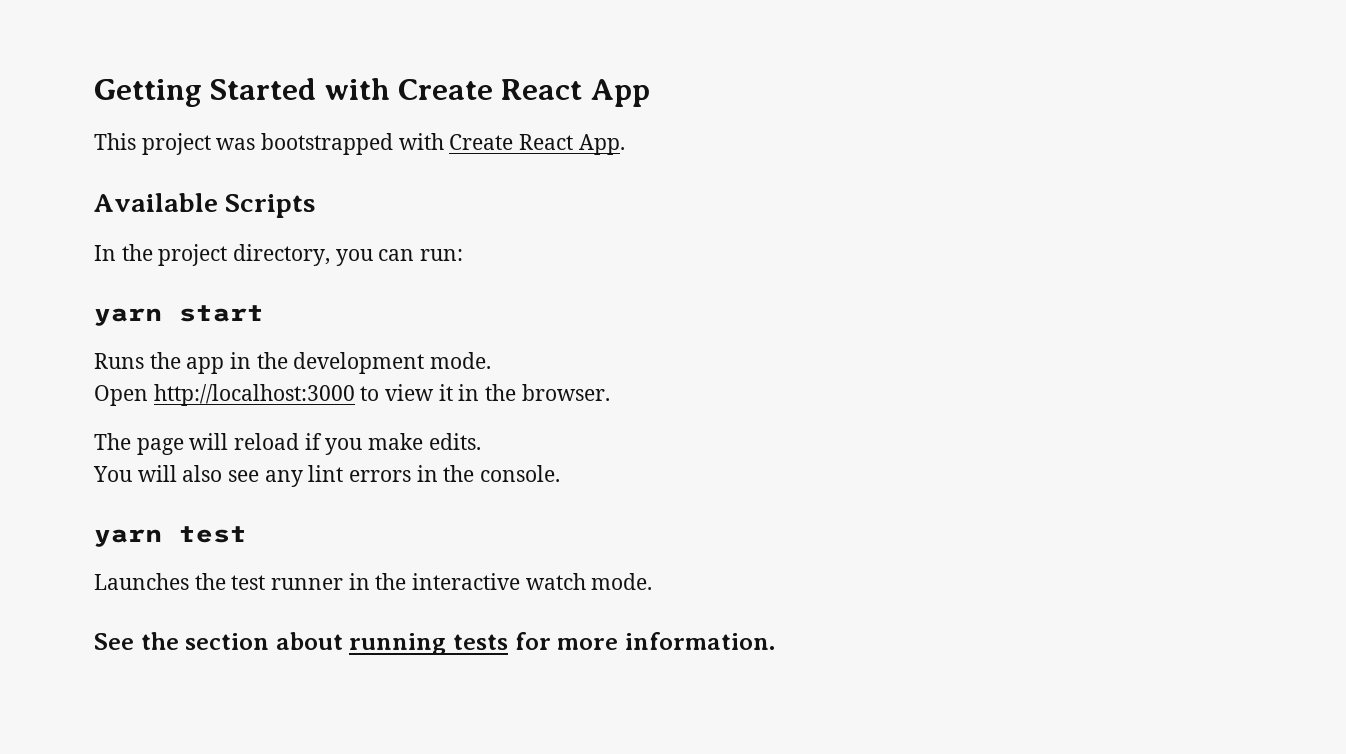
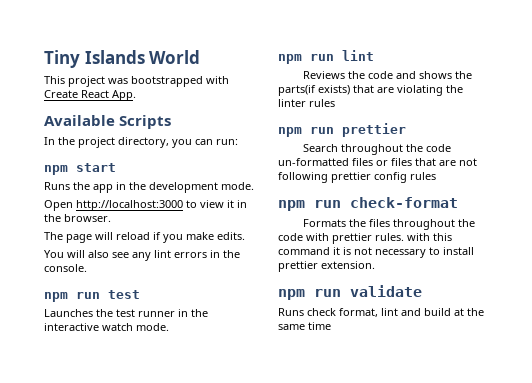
- Getting Started with Create React App
+ Tiny Islands World
- yarn start
+ npm start
- yarn test
+ npm run test
- See the section about running tests for more information.
+ npm run lint
+ Reviews the code and shows the parts(if exists) that are violating the linter rules
+ npm run prettier
+ Search throughout the code un-formatted files or files that are not following prettier config rules
+ npm run check-format
+ Formats the files throughout the code with prettier rules. with this command it is not necessary to install prettier extension.
+ npm run validate
+ Runs check format, lint and build at the same time

